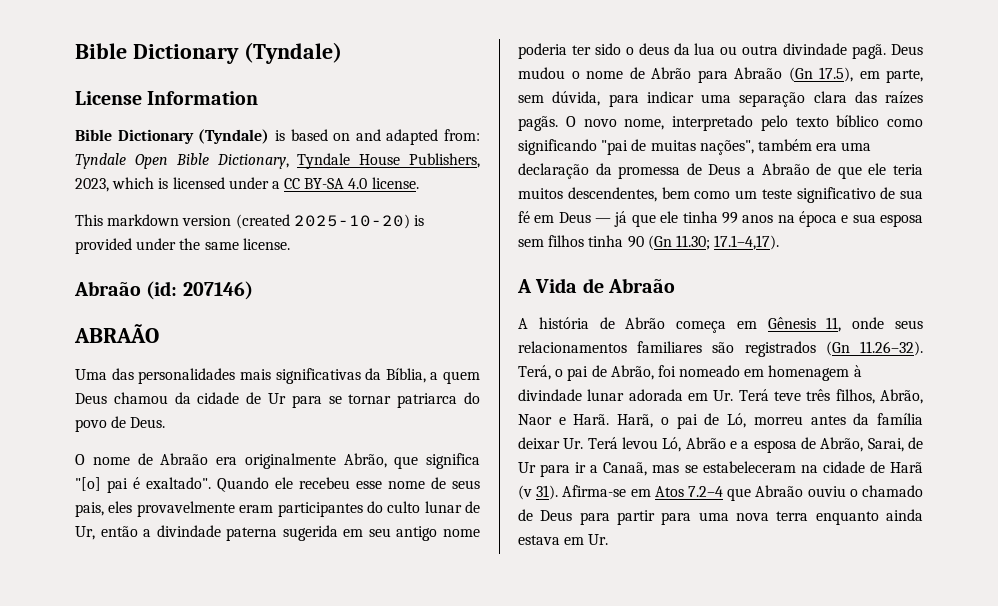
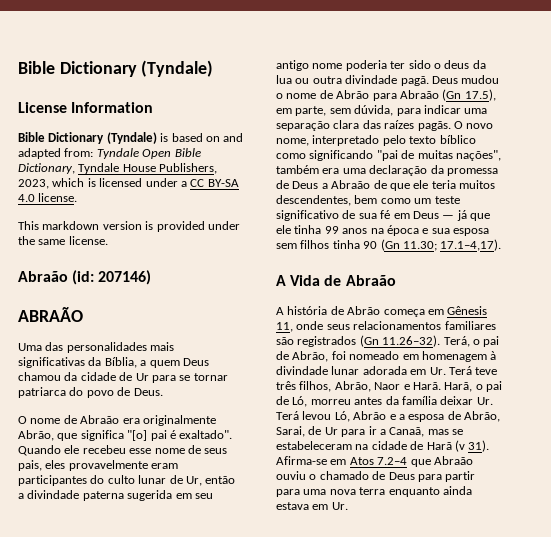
- This markdown version (created 2025-10-20) is provided under the same license.
+ This markdown version is provided under the same license.

